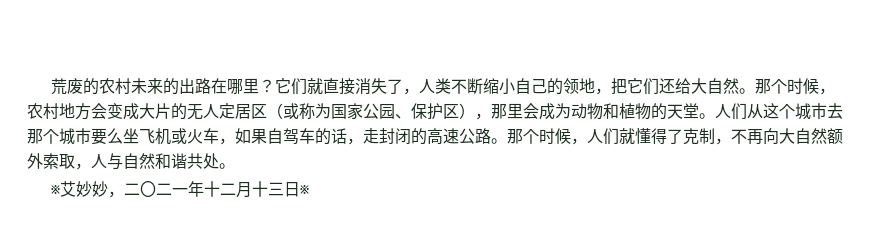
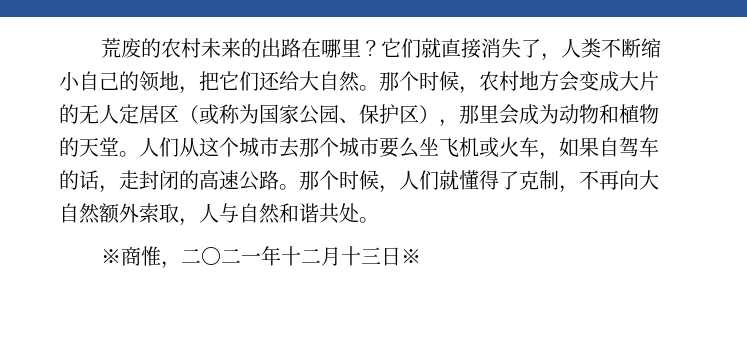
- ※艾妙妙，二〇二一年十二月十三日※
+ ※商惟，二〇二一年十二月十三日※

